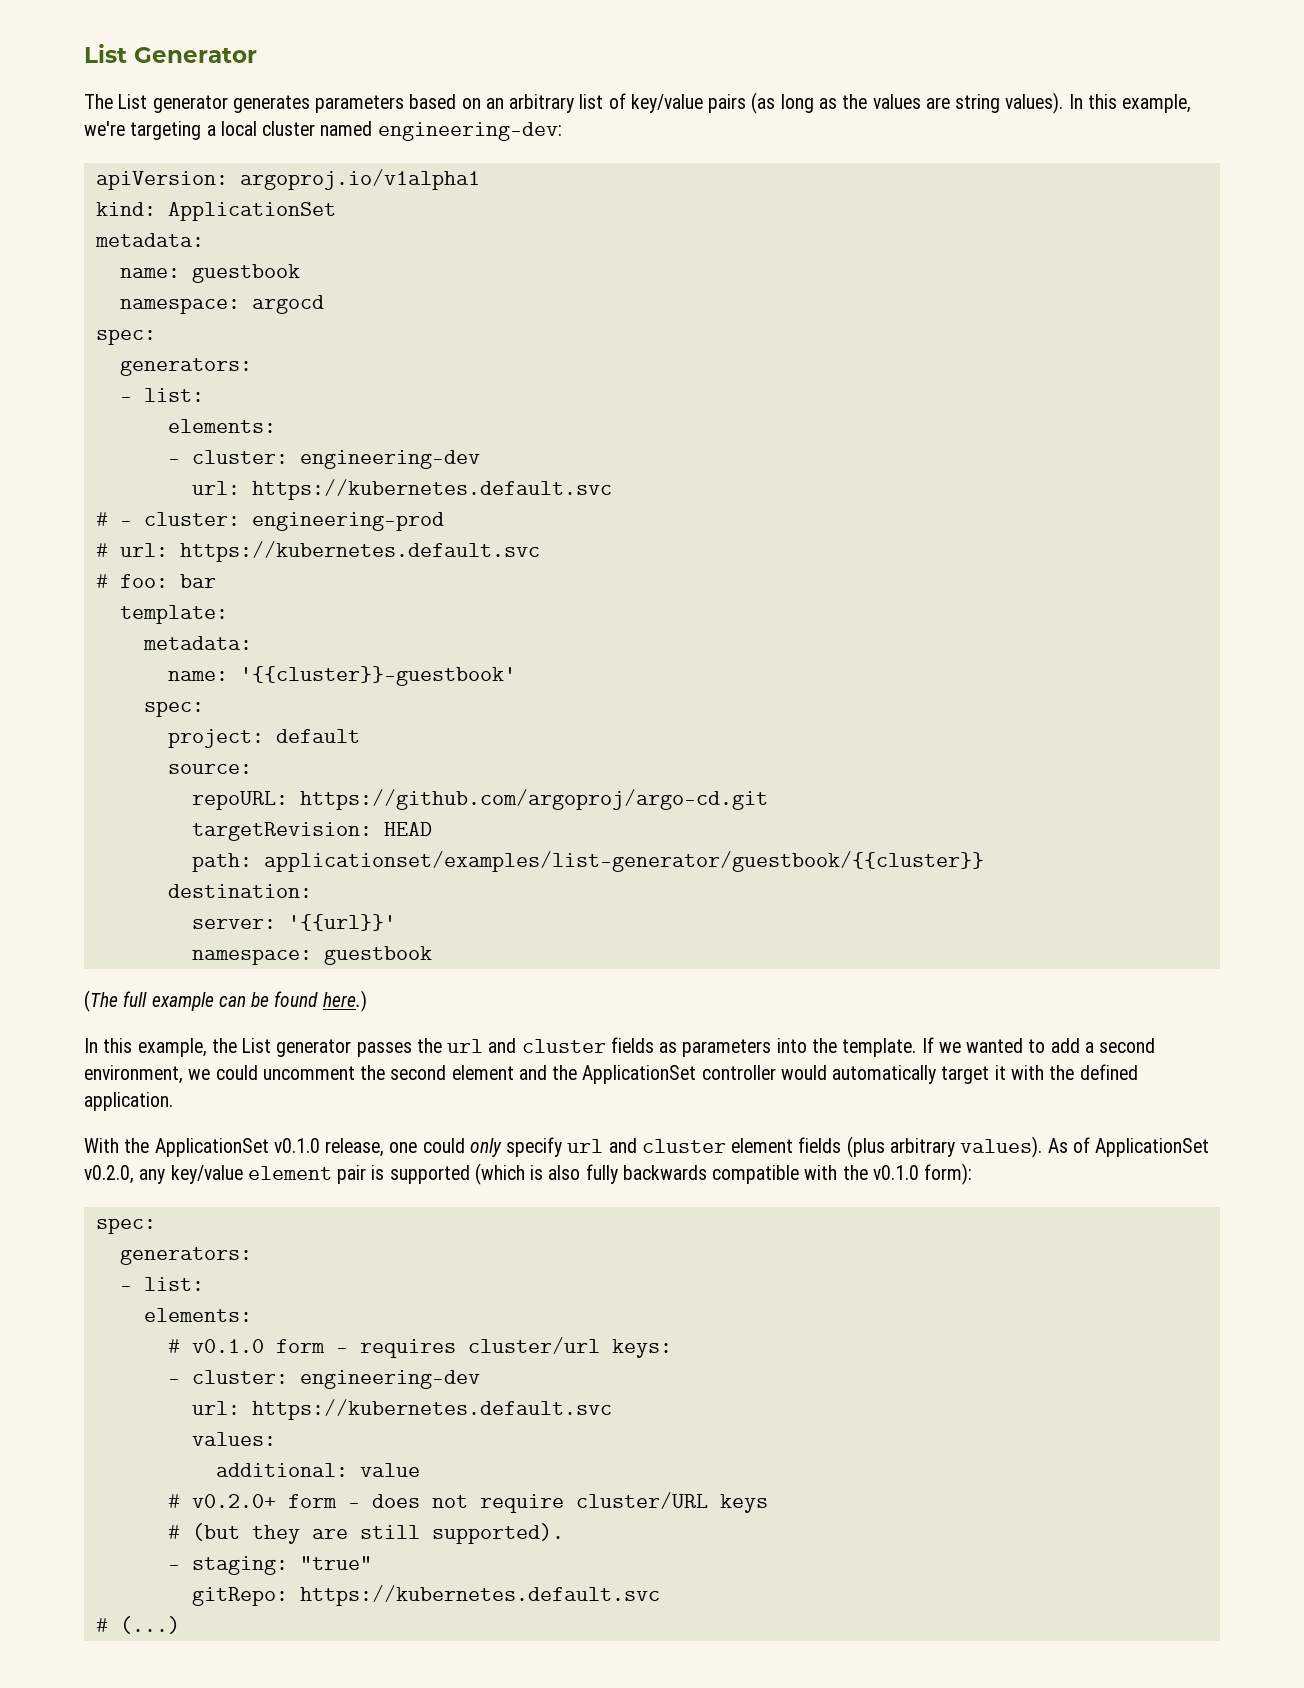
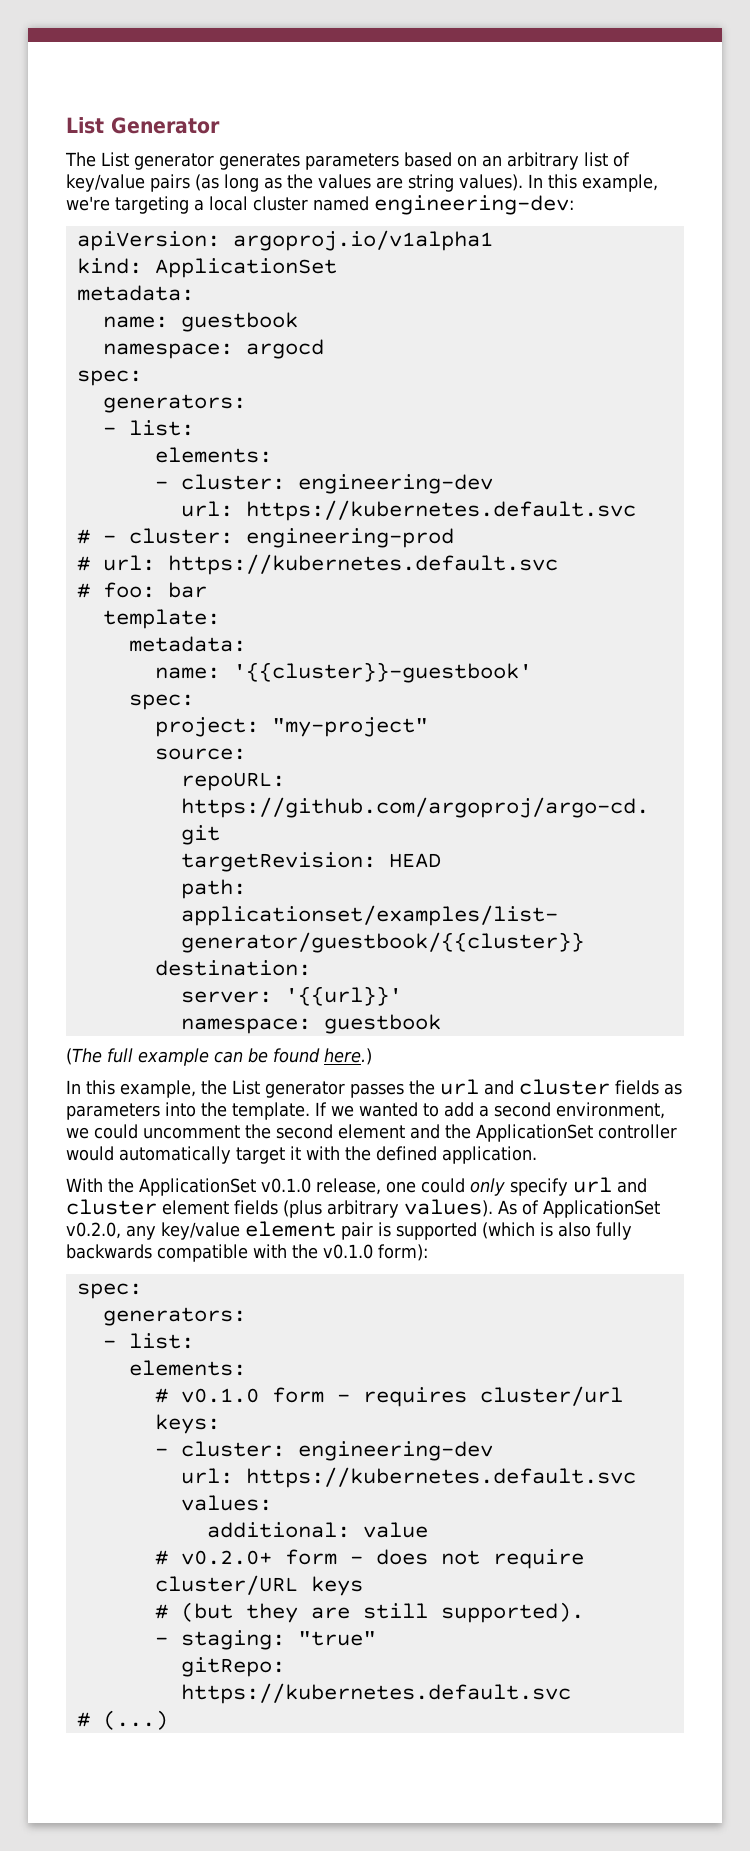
- project: default
+ project: "my-project"

